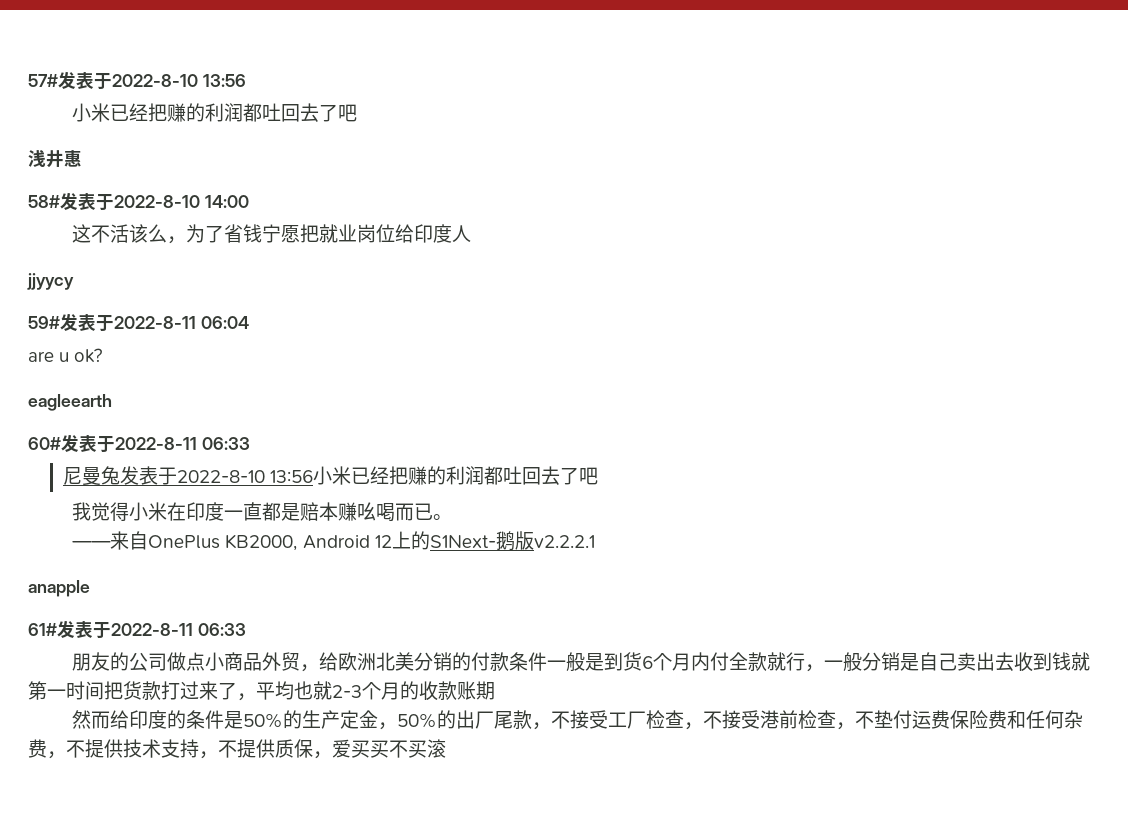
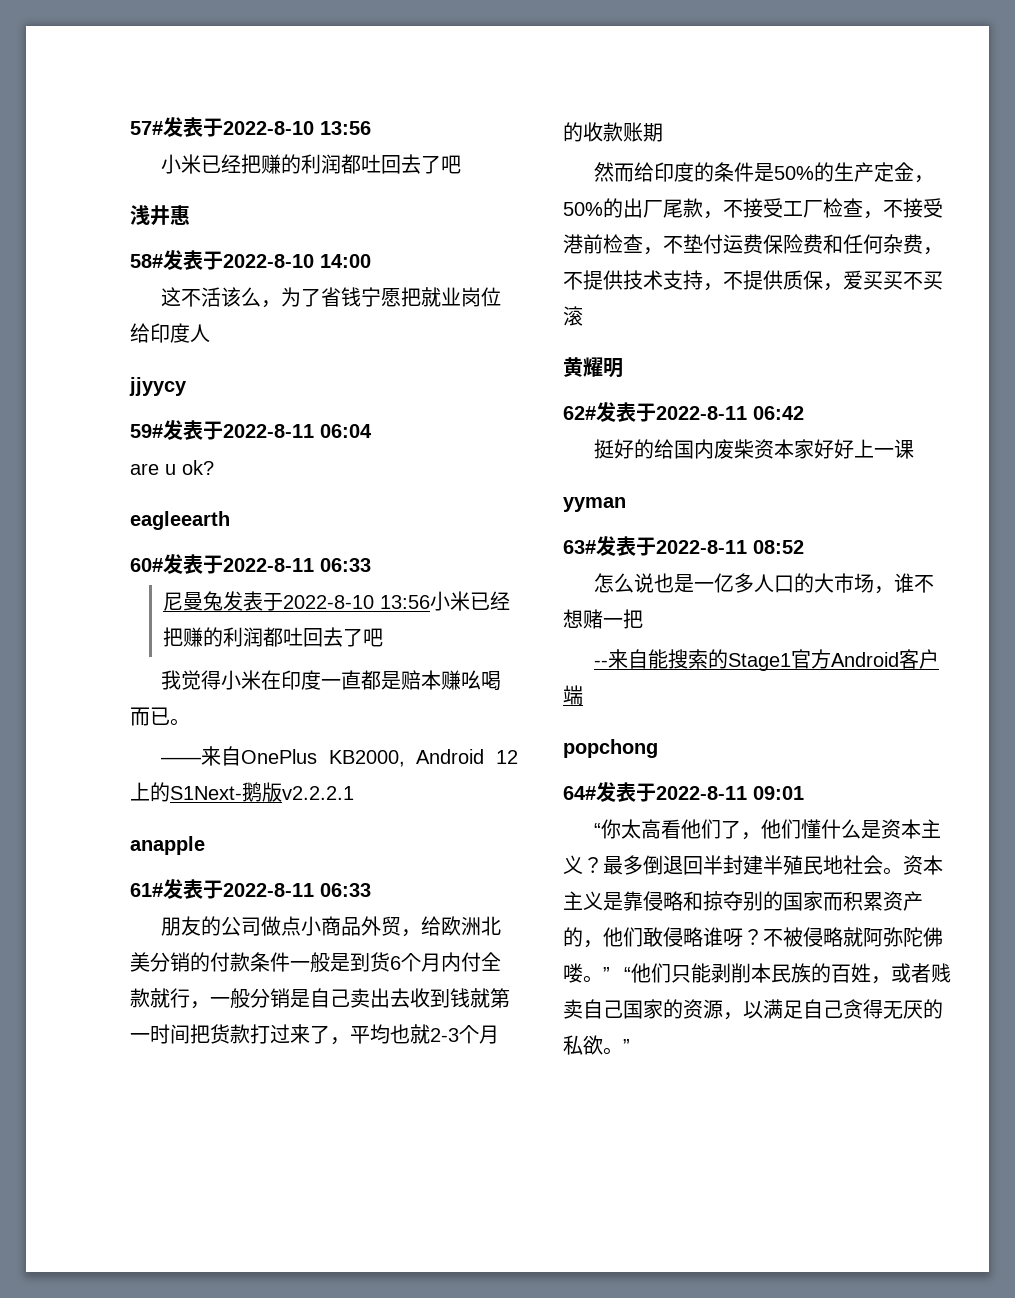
+ 黄耀明
+ 62#发表于2022-8-11 06:42
+ 挺好的给国内废柴资本家好好上一课
+ yyman
+ 63#发表于2022-8-11 08:52
+ 怎么说也是一亿多人口的大市场，谁不想赌一把
+ --来自能搜索的Stage1官方Android客户端
+ popchong
+ 64#发表于2022-8-11 09:01
+ “你太高看他们了，他们懂什么是资本主义？最多倒退回半封建半殖民地社会。资本主义是靠侵略和掠夺别的国家而积累资产的，他们敢侵略谁呀？不被侵略就阿弥陀佛喽。” “他们只能剥削本民族的百姓，或者贱卖自己国家的资源，以满足自己贪得无厌的私欲。”

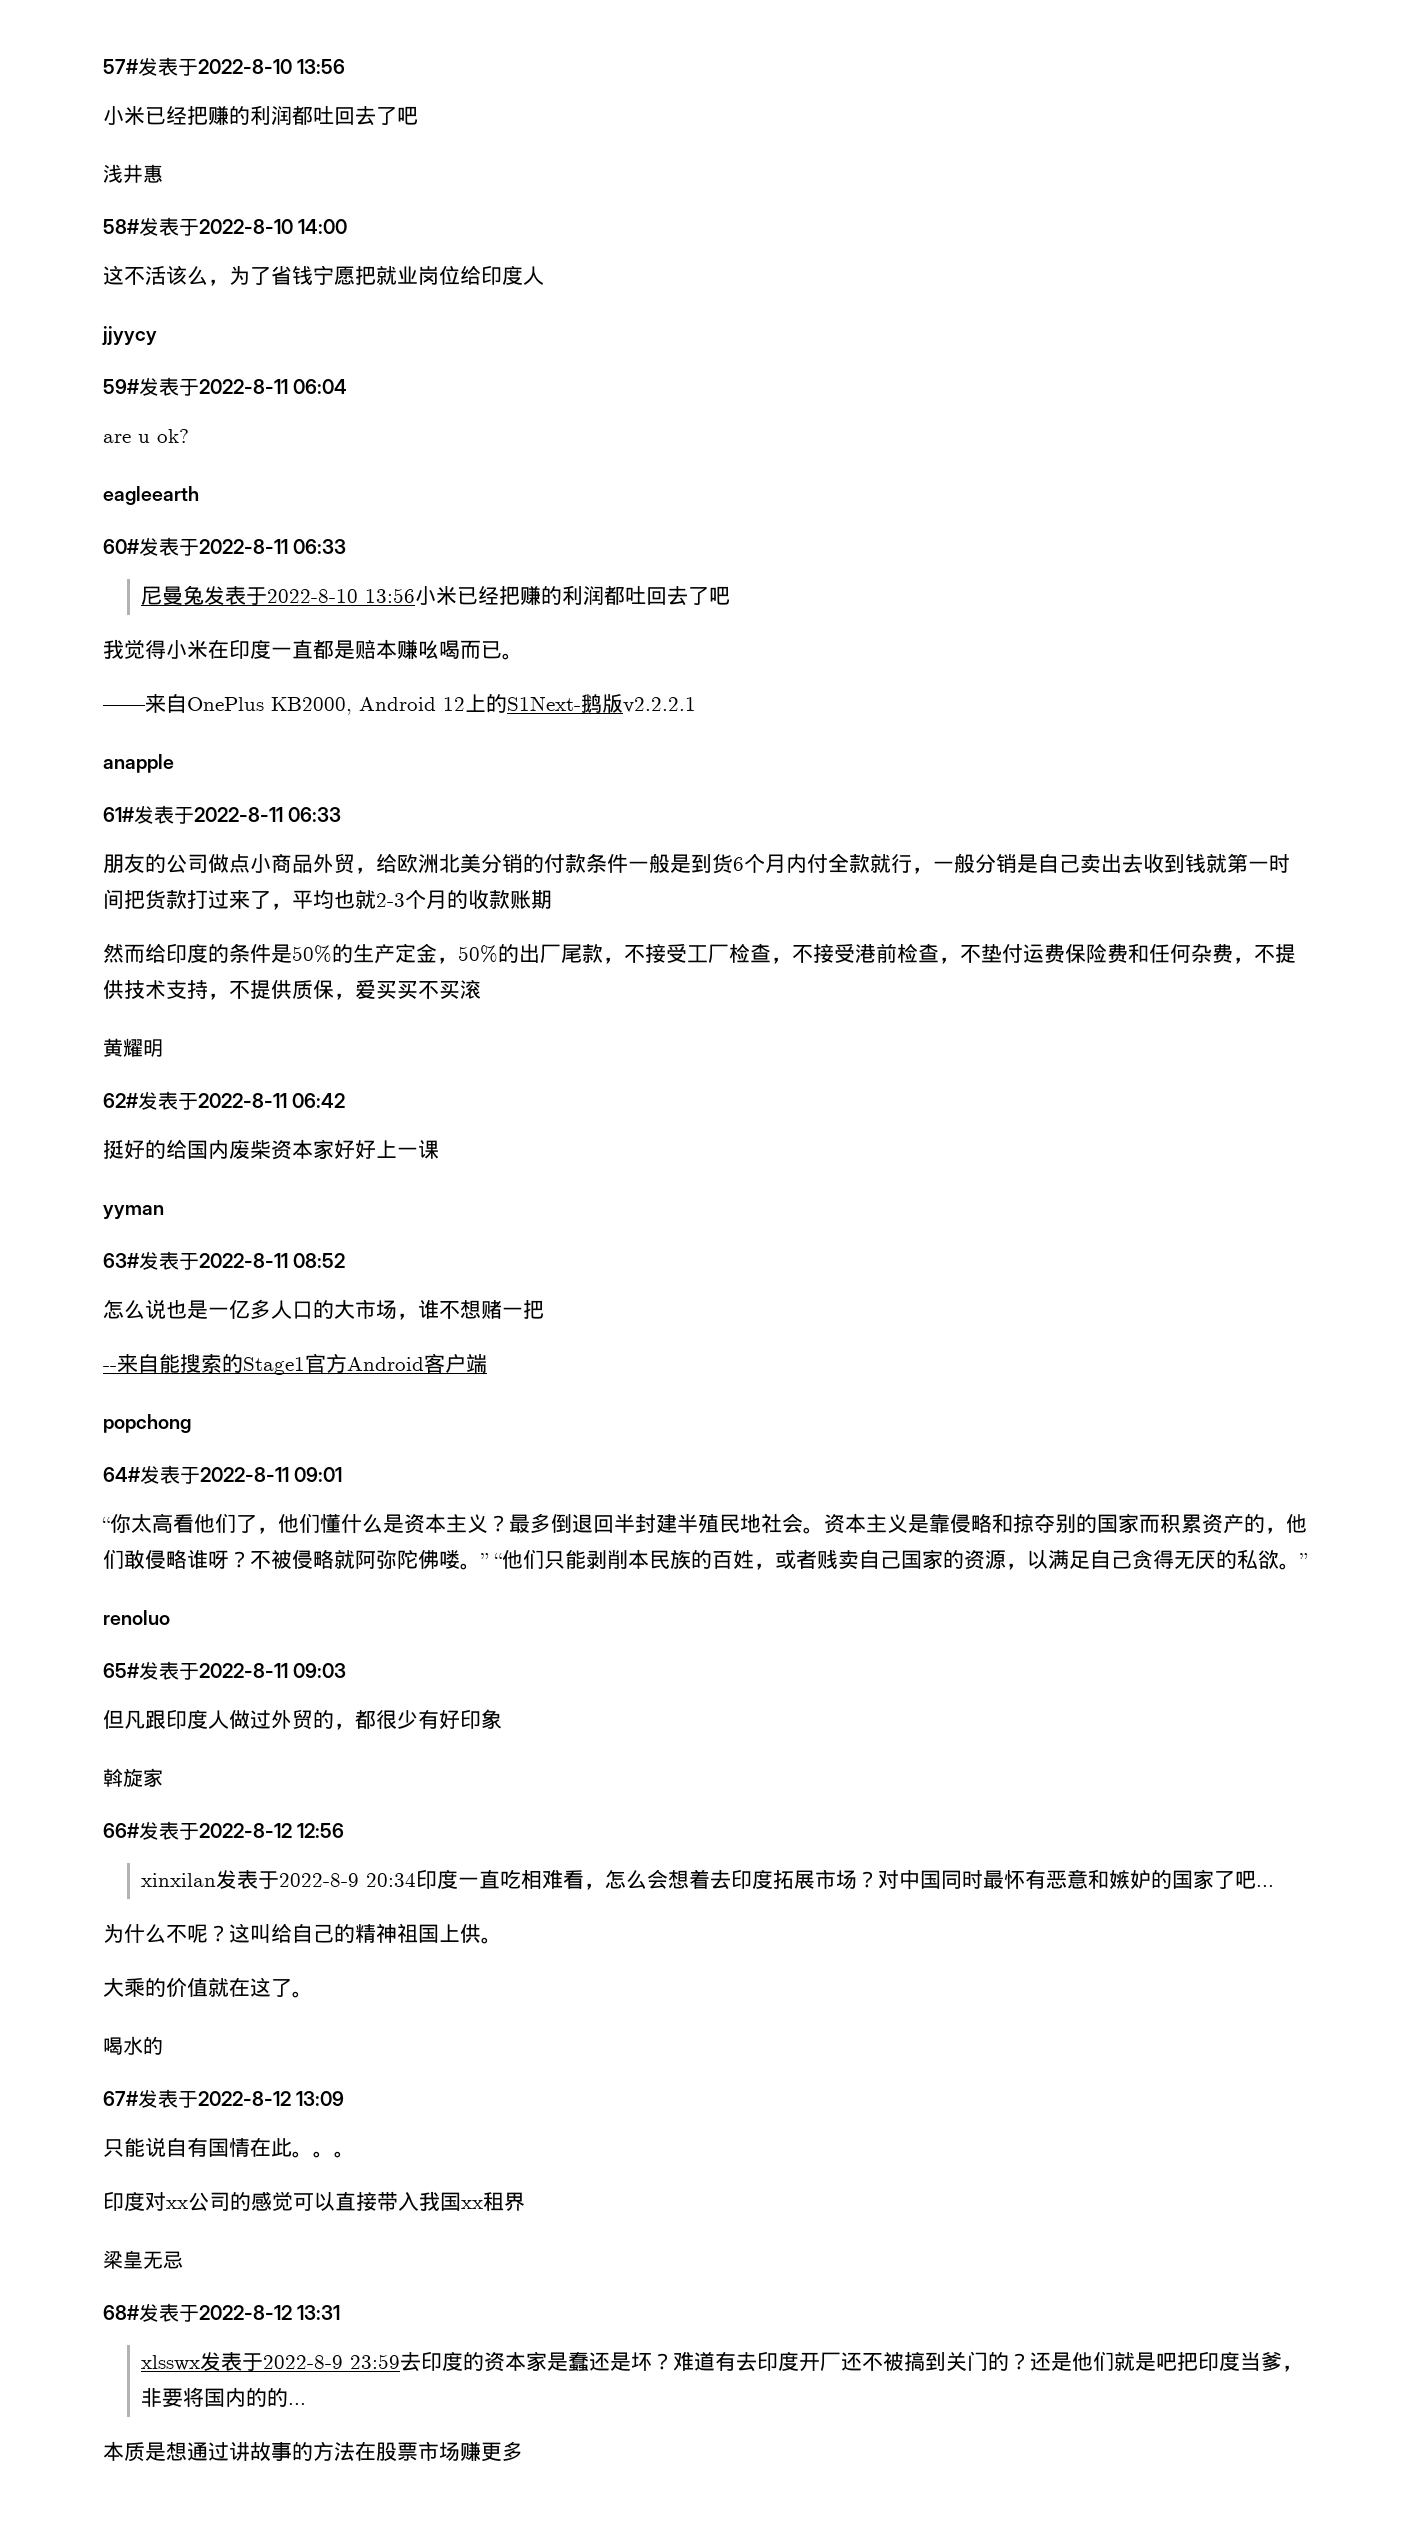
+ renoluo
+ 65#发表于2022-8-11 09:03
+ 但凡跟印度人做过外贸的，都很少有好印象
+ 斡旋家
+ 66#发表于2022-8-12 12:56
+ xinxilan发表于2022-8-9 20:34印度一直吃相难看，怎么会想着去印度拓展市场？对中国同时最怀有恶意和嫉妒的国家了吧...
+ 为什么不呢？这叫给自己的精神祖国上供。
+ 大乘的价值就在这了。
+ 喝水的
+ 67#发表于2022-8-12 13:09
+ 只能说自有国情在此。。。
+ 印度对xx公司的感觉可以直接带入我国xx租界
+ 梁皇无忌
+ 68#发表于2022-8-12 13:31
+ xlsswx发表于2022-8-9 23:59去印度的资本家是蠢还是坏？难道有去印度开厂还不被搞到关门的？还是他们就是吧把印度当爹，非要将国内的的...
+ 本质是想通过讲故事的方法在股票市场赚更多

